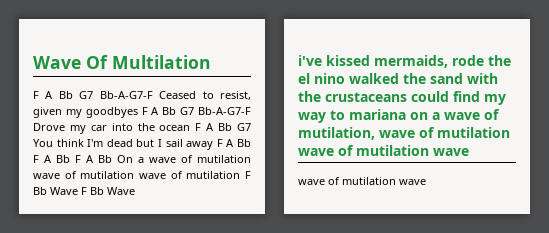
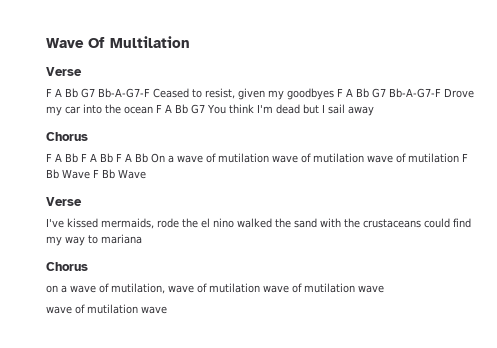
  Wave Of Multilation
+ Verse
- F A Bb G7 Bb-A-G7-F Ceased to resist, given my goodbyes F A Bb G7 Bb-A-G7-F Drove my car into the ocean F A Bb G7 You think I'm dead but I sail away F A Bb F A Bb F A Bb On a wave of mutilation wave of mutilation wave of mutilation F Bb Wave F Bb Wave
- i've kissed mermaids, rode the el nino walked the sand with the crustaceans could find my way to mariana on a wave of mutilation, wave of mutilation wave of mutilation wave
+ F A Bb G7 Bb-A-G7-F Ceased to resist, given my goodbyes F A Bb G7 Bb-A-G7-F Drove my car into the ocean F A Bb G7 You think I'm dead but I sail away
+ Chorus
+ F A Bb F A Bb F A Bb On a wave of mutilation wave of mutilation wave of mutilation F Bb Wave F Bb Wave
+ Verse
+ I've kissed mermaids, rode the el nino walked the sand with the crustaceans could find my way to mariana
+ Chorus
+ on a wave of mutilation, wave of mutilation wave of mutilation wave

